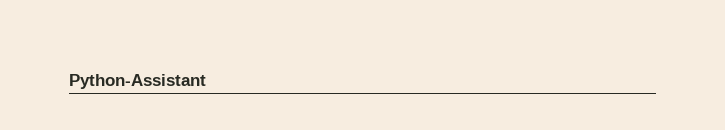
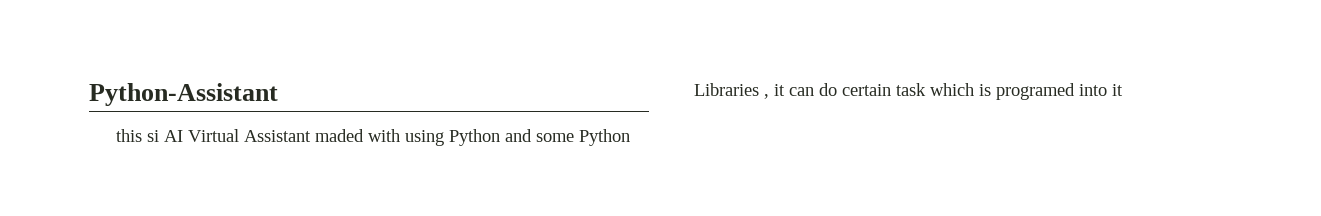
+ this si AI Virtual Assistant maded with using Python and some Python Libraries , it can do certain task which is programed into it

